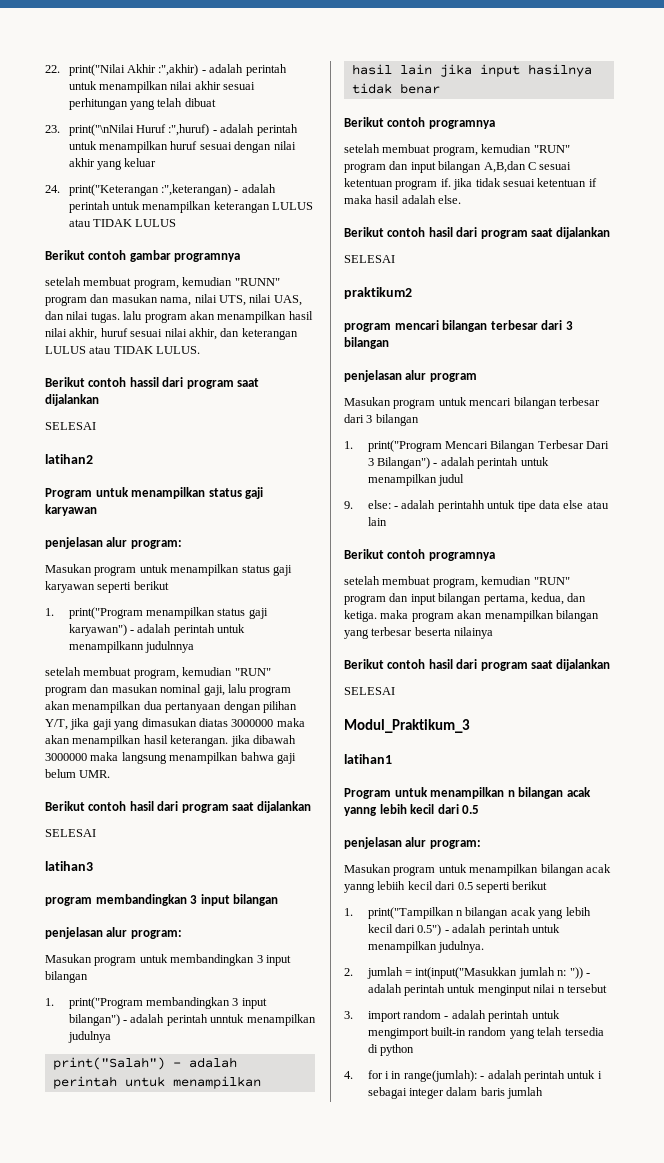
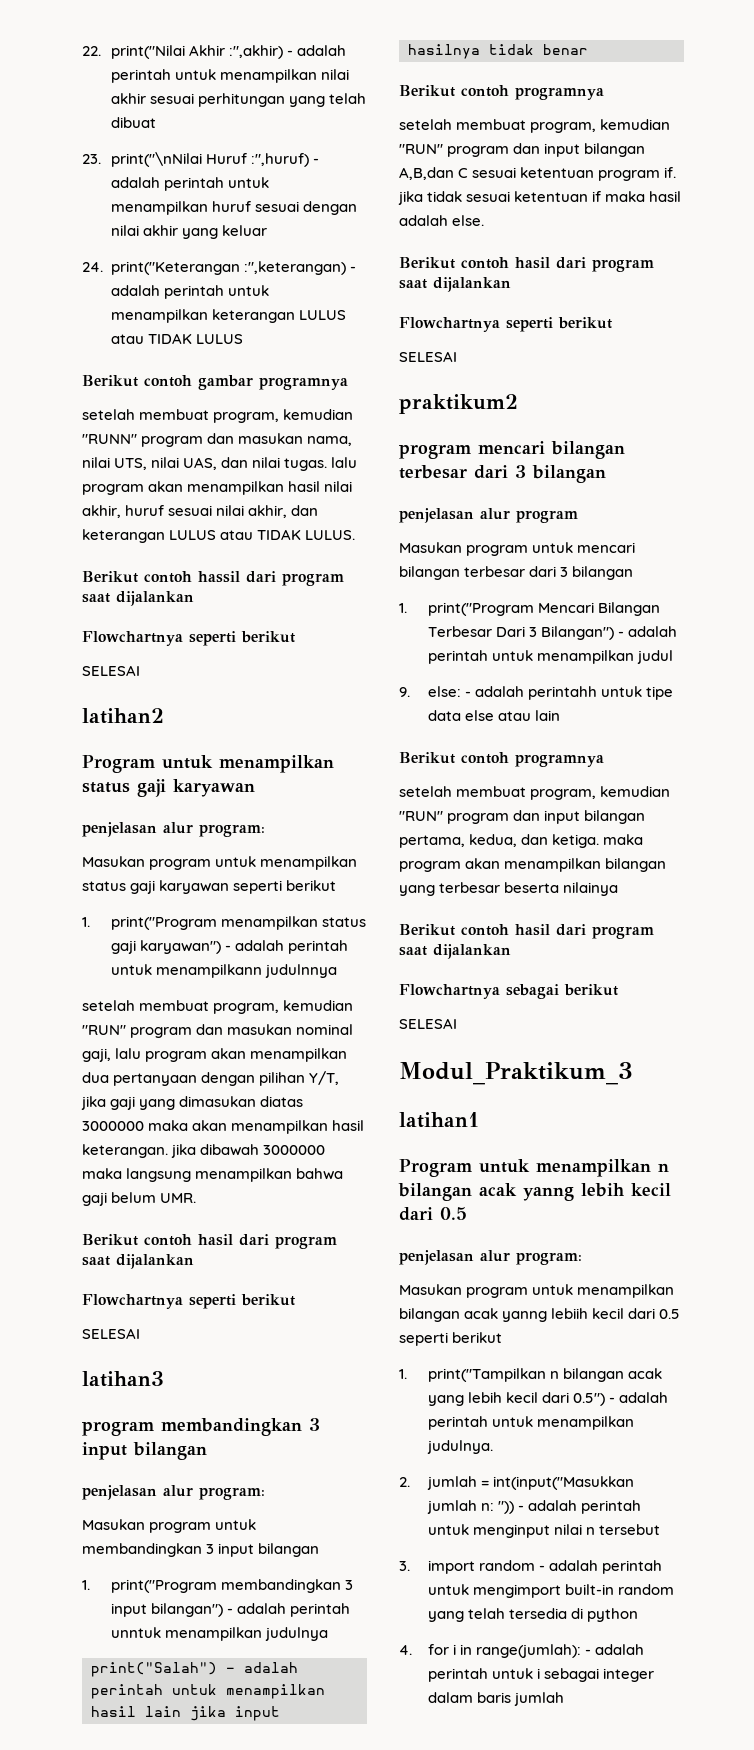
  Berikut contoh hassil dari program saat dijalankan
+ Flowchartnya seperti berikut
  setelah membuat program, kemudian "RUN" program dan masukan nominal gaji, lalu program akan menampilkan dua pertanyaan dengan pilihan Y/T, jika gaji yang dimasukan diatas 3000000 maka akan menampilkan hasil keterangan. jika dibawah 3000000 maka langsung menampilkan bahwa gaji belum UMR.
  Berikut contoh hasil dari program saat dijalankan
+ Flowchartnya seperti berikut
  setelah membuat program, kemudian "RUN" program dan input bilangan A,B,dan C sesuai ketentuan program if. jika tidak sesuai ketentuan if maka hasil adalah else.
  Berikut contoh hasil dari program saat dijalankan
+ Flowchartnya seperti berikut
+ Flowchartnya sebagai berikut

